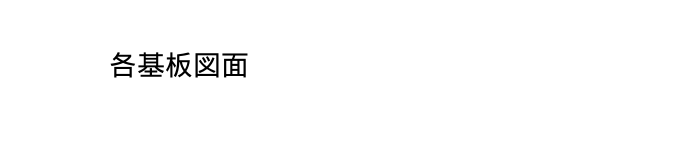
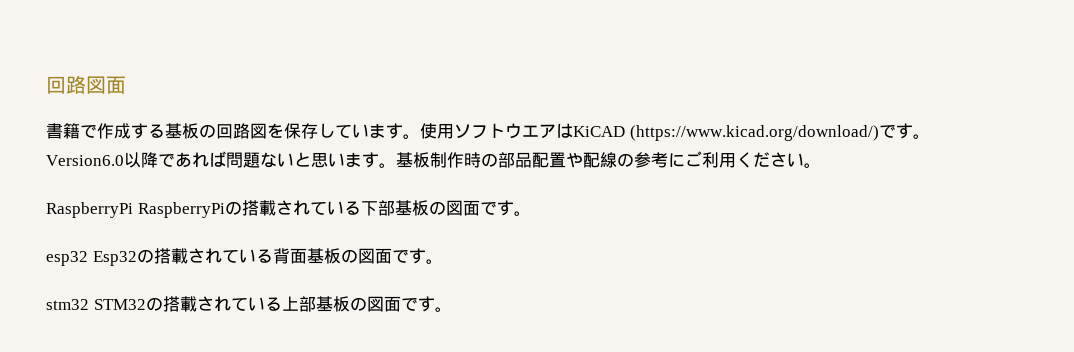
- 各基板図面
+ 回路図面
+ 書籍で作成する基板の回路図を保存しています。使用ソフトウエアはKiCAD (https://www.kicad.org/download/)です。Version6.0以降であれば問題ないと思います。基板制作時の部品配置や配線の参考にご利用ください。
+ RaspberryPi RaspberryPiの搭載されている下部基板の図面です。
+ esp32 Esp32の搭載されている背面基板の図面です。
+ stm32 STM32の搭載されている上部基板の図面です。

